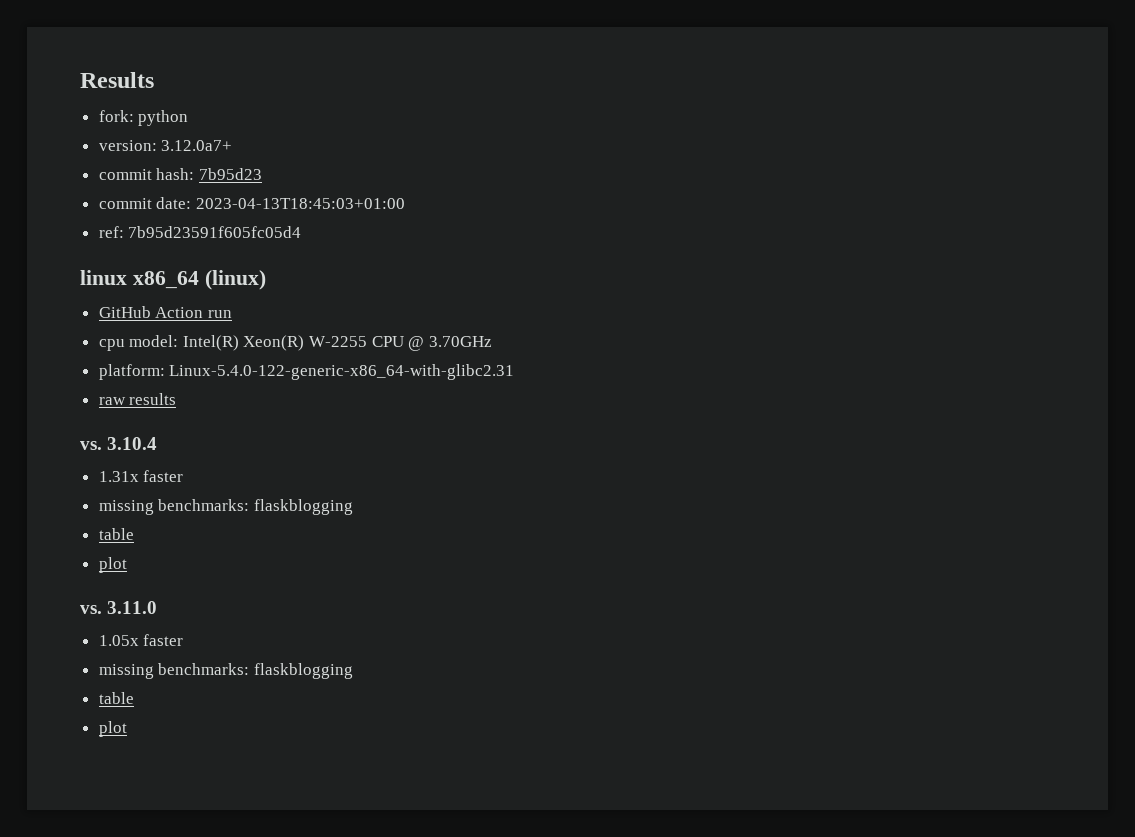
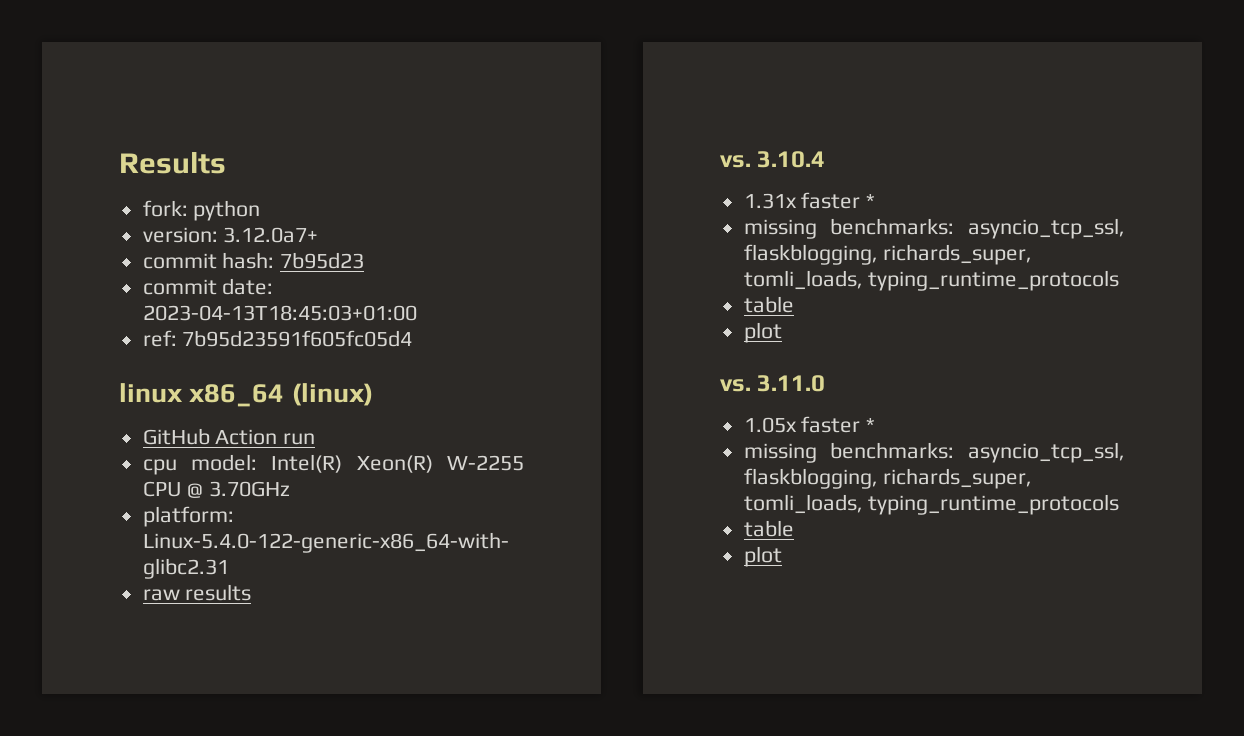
- 1.31x faster
- missing benchmarks: flaskblogging
+ 1.31x faster *
+ missing benchmarks: asyncio_tcp_ssl, flaskblogging, richards_super, tomli_loads, typing_runtime_protocols
- 1.05x faster
- missing benchmarks: flaskblogging
+ 1.05x faster *
+ missing benchmarks: asyncio_tcp_ssl, flaskblogging, richards_super, tomli_loads, typing_runtime_protocols

